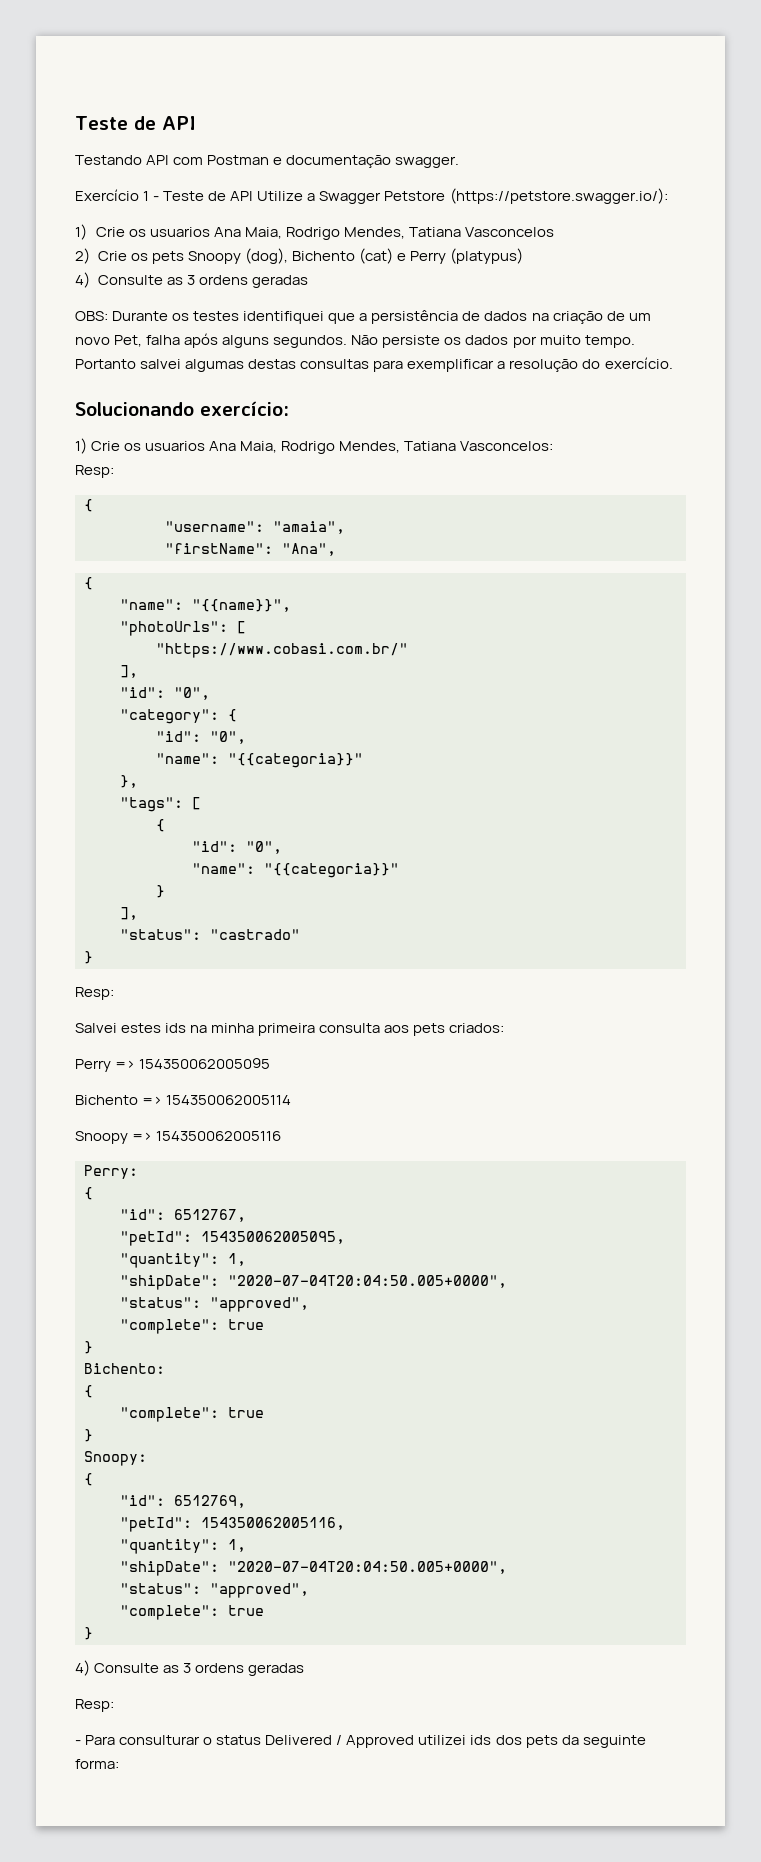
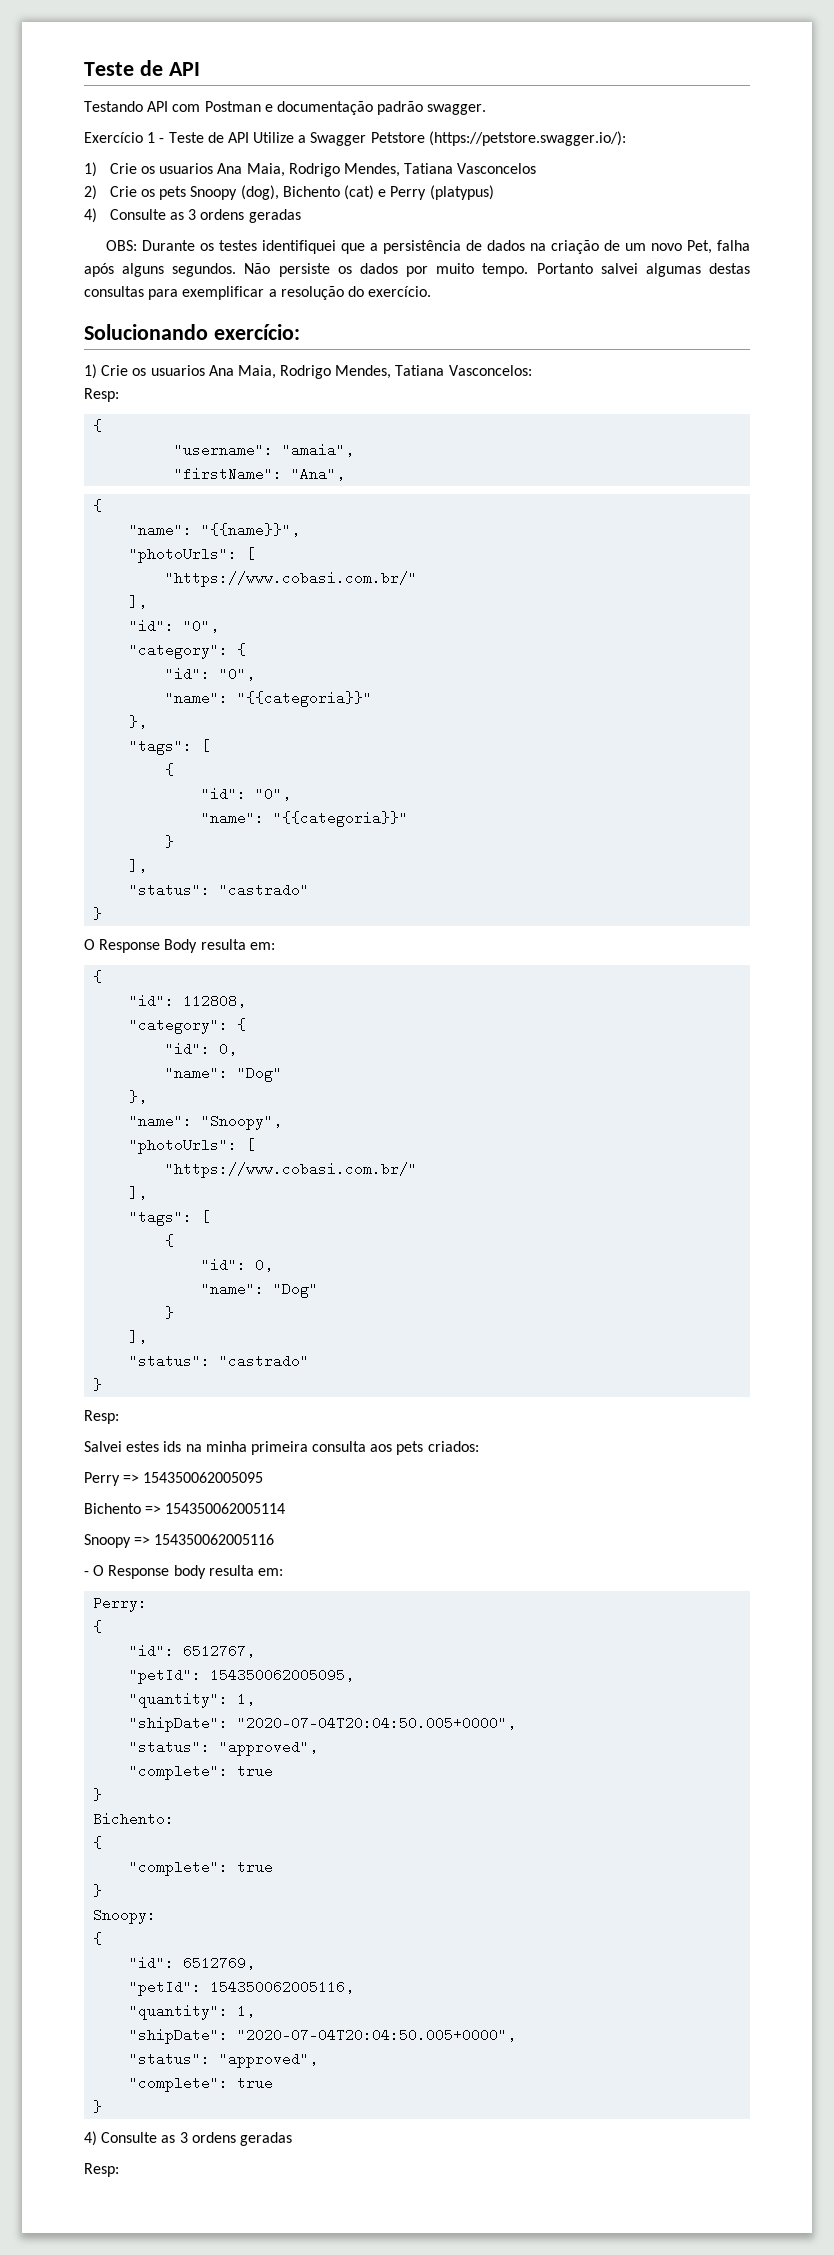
- Testando API com Postman e documentação swagger.
+ Testando API com Postman e documentação padrão swagger.
+ O Response Body resulta em:
+ {
+ "id": 112808,
+ "category": {
+ "id": 0,
+ "name": "Dog"
+ },
+ "name": "Snoopy",
+ "photoUrls": [
+ "https://www.cobasi.com.br/"
+ ],
+ "tags": [
+ {
+ "id": 0,
+ "name": "Dog"
+ }
+ ],
+ "status": "castrado"
+ }
+ - O Response body resulta em:
- - Para consulturar o status Delivered / Approved utilizei ids dos pets da seguinte forma:

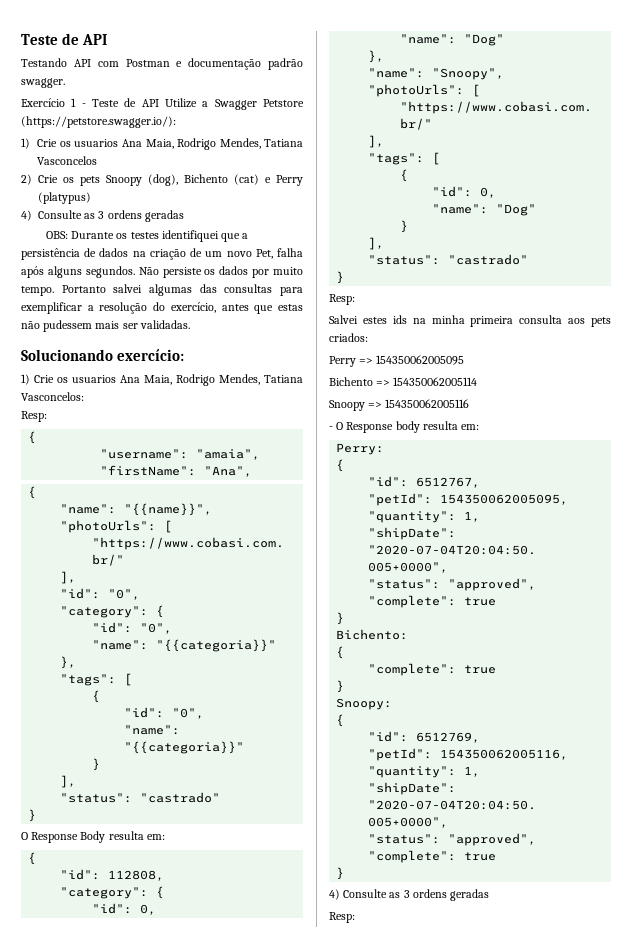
- Portanto salvei algumas destas consultas para exemplificar a resolução do exercício.
+ Portanto salvei algumas das consultas para exemplificar a resolução do exercício, antes que estas não pudessem mais ser validadas.

